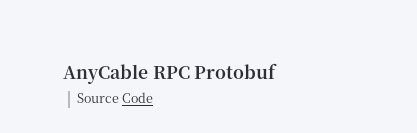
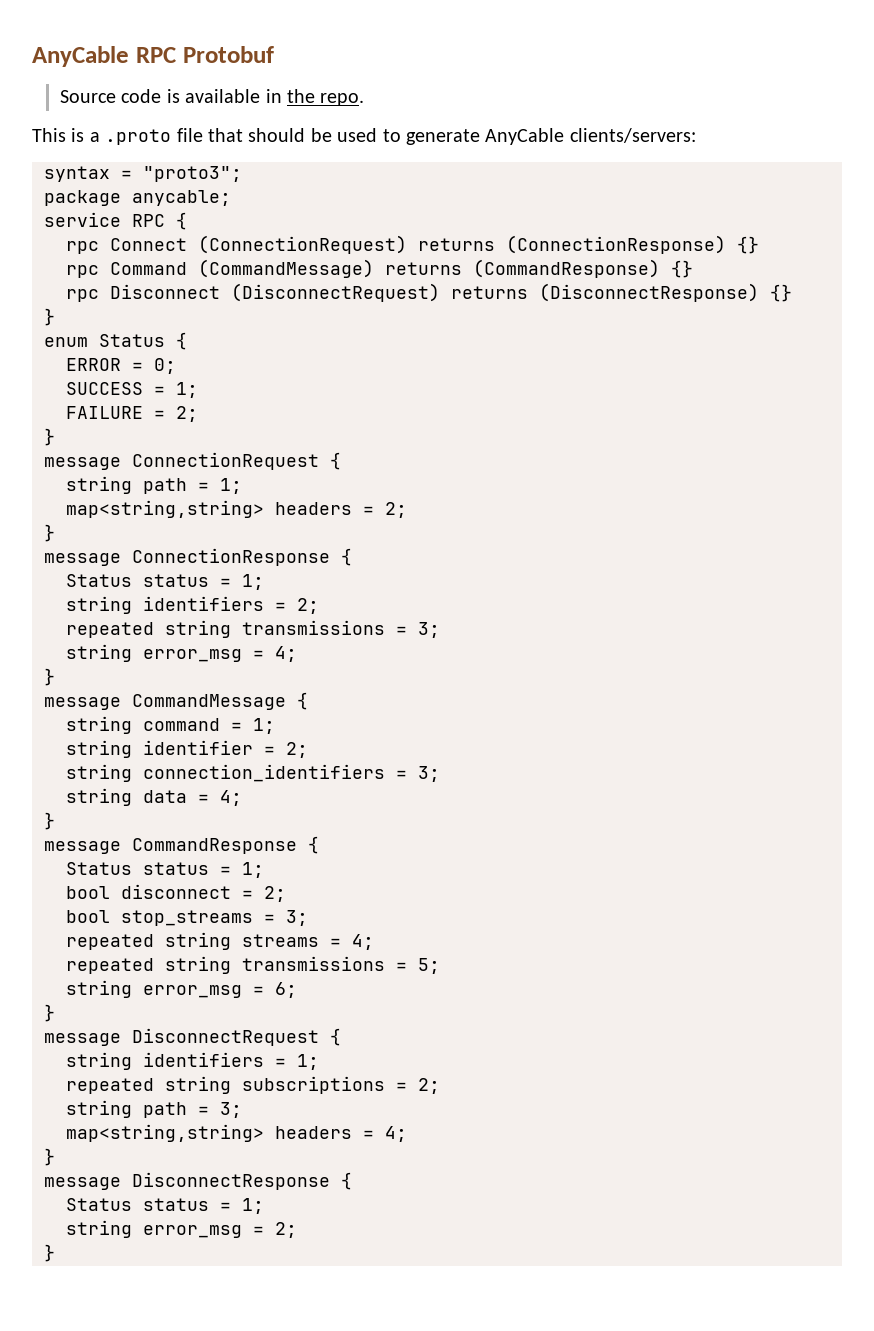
- Source Code
+ Source code is available in the repo.
+ This is a .proto file that should be used to generate AnyCable clients/servers:
+ syntax = "proto3";
+ package anycable;
+ service RPC {
+ rpc Connect (ConnectionRequest) returns (ConnectionResponse) {}
+ rpc Command (CommandMessage) returns (CommandResponse) {}
+ rpc Disconnect (DisconnectRequest) returns (DisconnectResponse) {}
+ }
+ enum Status {
+ ERROR = 0;
+ SUCCESS = 1;
+ FAILURE = 2;
+ }
+ message ConnectionRequest {
+ string path = 1;
+ map<string,string> headers = 2;
+ }
+ message ConnectionResponse {
+ Status status = 1;
+ string identifiers = 2;
+ repeated string transmissions = 3;
+ string error_msg = 4;
+ }
+ message CommandMessage {
+ string command = 1;
+ string identifier = 2;
+ string connection_identifiers = 3;
+ string data = 4;
+ }
+ message CommandResponse {
+ Status status = 1;
+ bool disconnect = 2;
+ bool stop_streams = 3;
+ repeated string streams = 4;
+ repeated string transmissions = 5;
+ string error_msg = 6;
+ }
+ message DisconnectRequest {
+ string identifiers = 1;
+ repeated string subscriptions = 2;
+ string path = 3;
+ map<string,string> headers = 4;
+ }
+ message DisconnectResponse {
+ Status status = 1;
+ string error_msg = 2;
+ }

